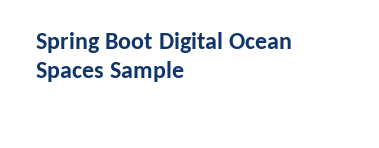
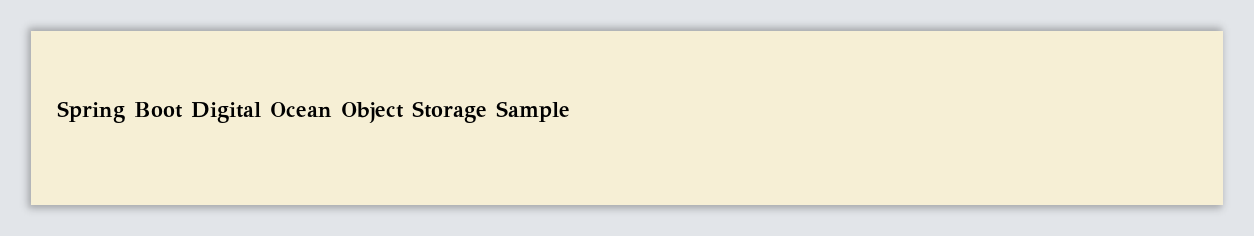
- Spring Boot Digital Ocean Spaces Sample
+ Spring Boot Digital Ocean Object Storage Sample

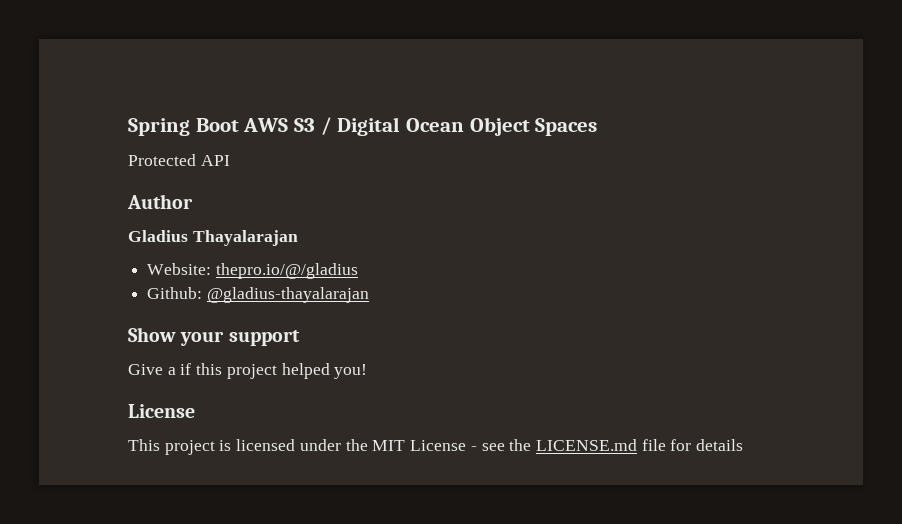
- Spring Boot Digital Ocean Object Storage Sample
+ Spring Boot AWS S3 / Digital Ocean Object Spaces
+ Protected API
+ Author
+ Gladius Thayalarajan
+ Website: thepro.io/@/gladius
+ Github: @gladius-thayalarajan
+ Show your support
+ Give a if this project helped you!
+ License
+ This project is licensed under the MIT License - see the LICENSE.md file for details

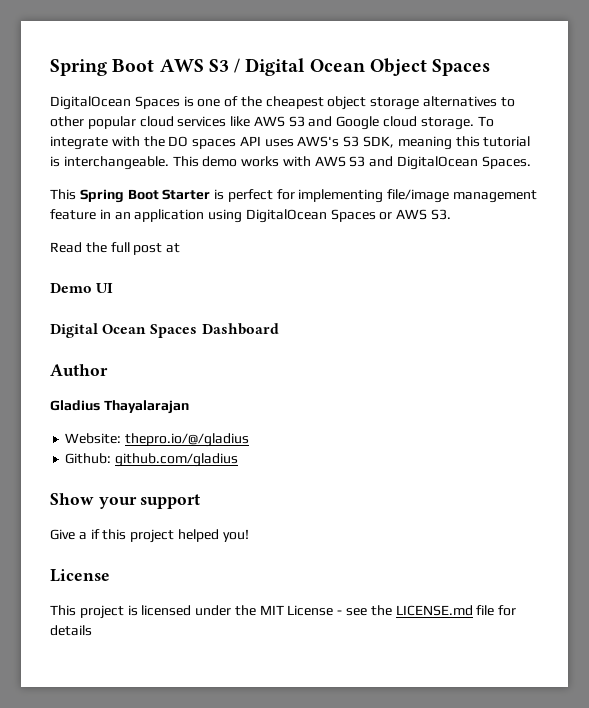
- Protected API
+ DigitalOcean Spaces is one of the cheapest object storage alternatives to other popular cloud services like AWS S3 and Google cloud storage. To integrate with the DO spaces API uses AWS's S3 SDK, meaning this tutorial is interchangeable. This demo works with AWS S3 and DigitalOcean Spaces.
+ This Spring Boot Starter is perfect for implementing file/image management feature in an application using DigitalOcean Spaces or AWS S3.
+ Read the full post at
+ Demo UI
+ Digital Ocean Spaces Dashboard
- Github: @gladius-thayalarajan
+ Github: github.com/gladius

